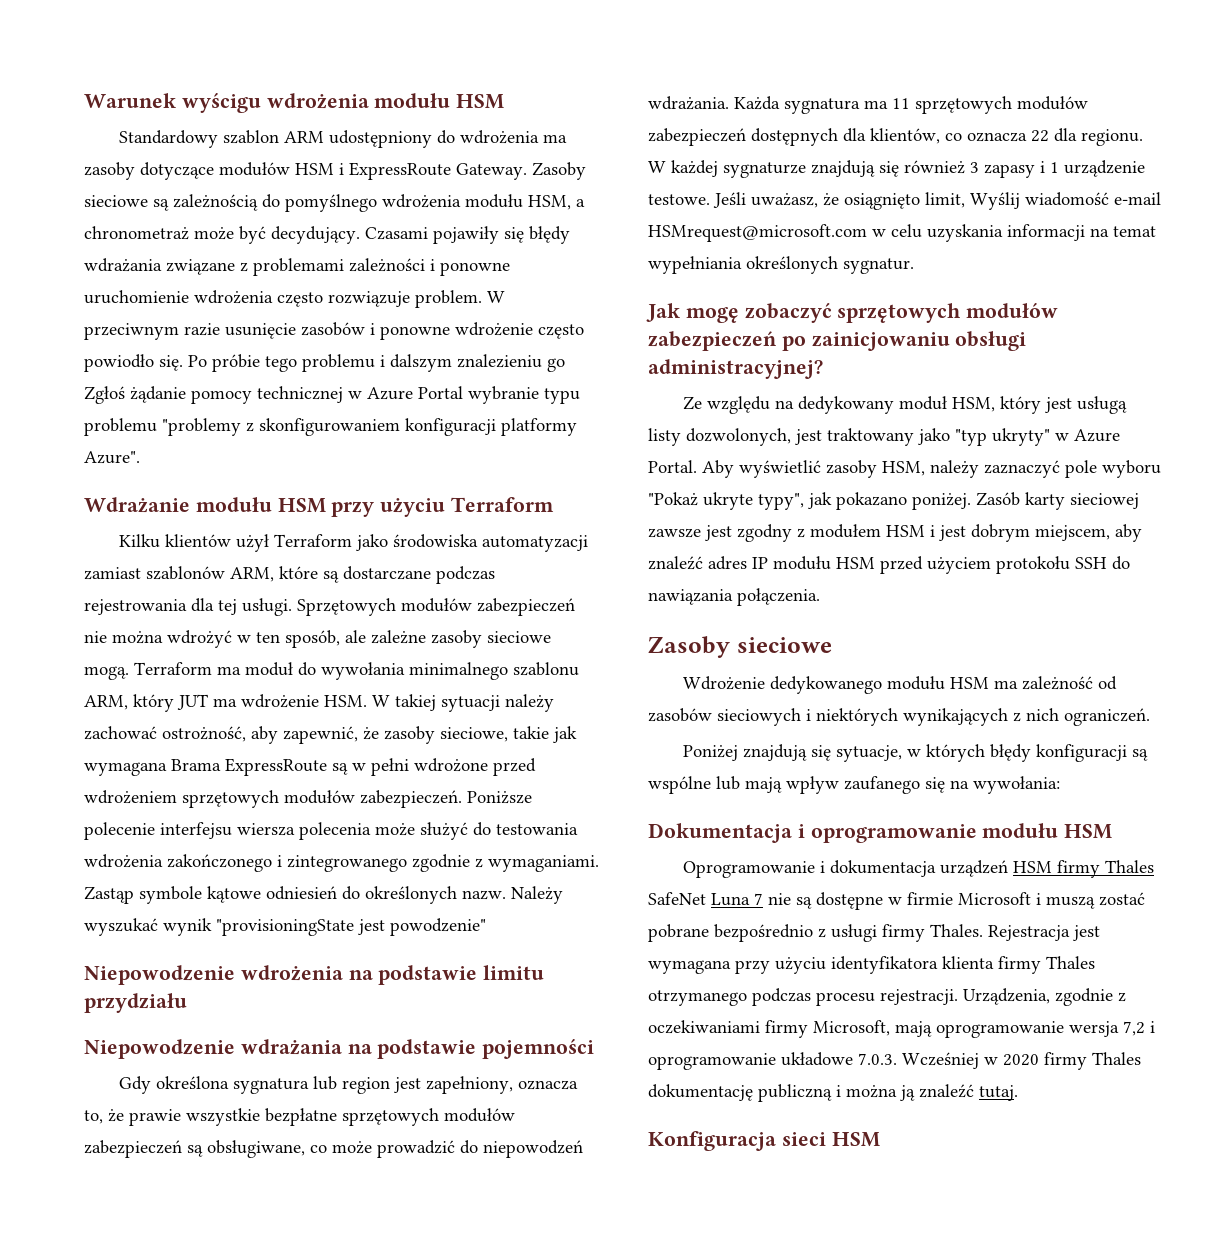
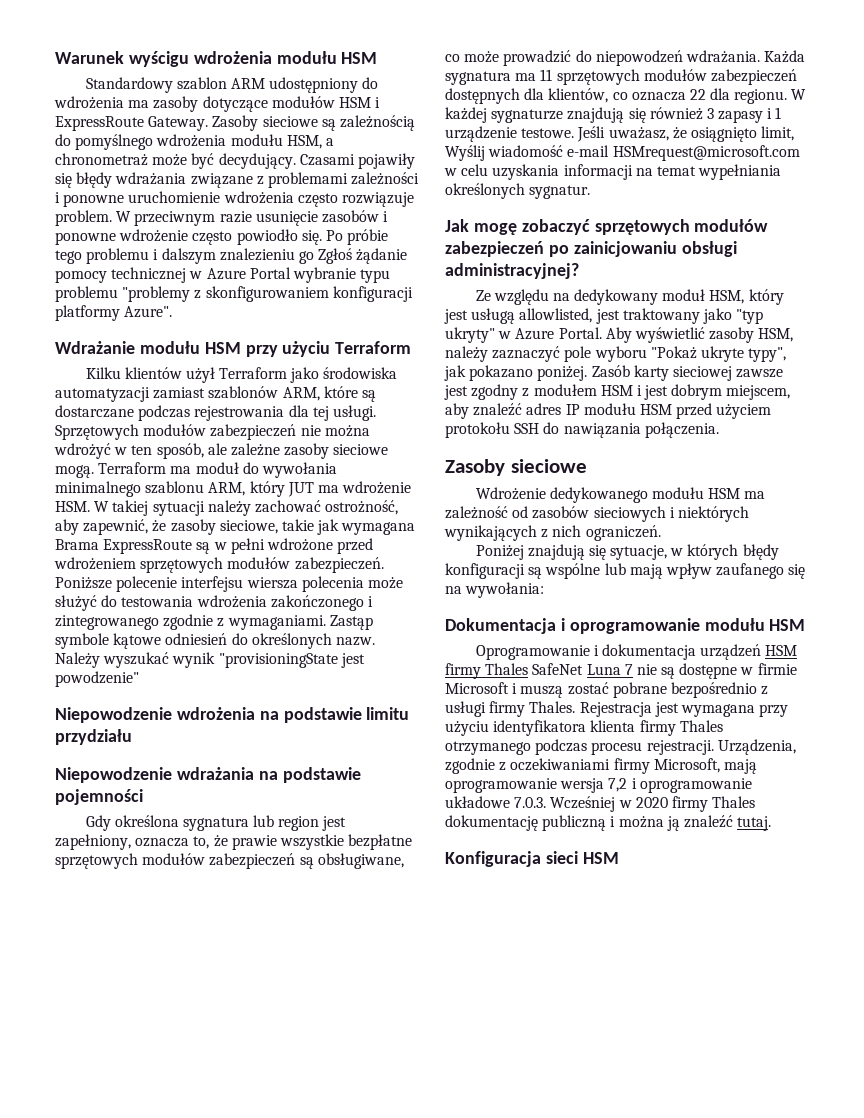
- Ze względu na dedykowany moduł HSM, który jest usługą listy dozwolonych, jest traktowany jako "typ ukryty" w Azure Portal.
+ Ze względu na dedykowany moduł HSM, który jest usługą allowlisted, jest traktowany jako "typ ukryty" w Azure Portal.

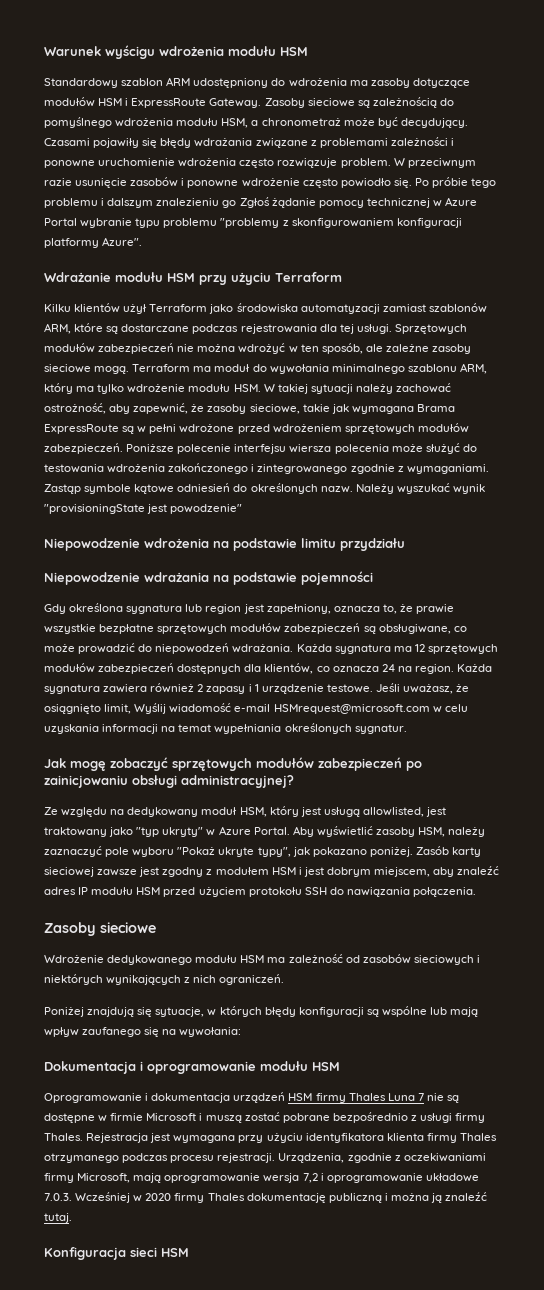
- Terraform ma moduł do wywołania minimalnego szablonu ARM, który JUT ma wdrożenie HSM. W takiej sytuacji należy zachować ostrożność, aby zapewnić, że zasoby sieciowe, takie jak wymagana Brama ExpressRoute są w pełni wdrożone przed wdrożeniem sprzętowych modułów zabezpieczeń.
+ Terraform ma moduł do wywołania minimalnego szablonu ARM, który ma tylko wdrożenie modułu HSM. W takiej sytuacji należy zachować ostrożność, aby zapewnić, że zasoby sieciowe, takie jak wymagana Brama ExpressRoute są w pełni wdrożone przed wdrożeniem sprzętowych modułów zabezpieczeń.
- Każda sygnatura ma 11 sprzętowych modułów zabezpieczeń dostępnych dla klientów, co oznacza 22 dla regionu. W każdej sygnaturze znajdują się również 3 zapasy i 1 urządzenie testowe.
+ Każda sygnatura ma 12 sprzętowych modułów zabezpieczeń dostępnych dla klientów, co oznacza 24 na region. Każda sygnatura zawiera również 2 zapasy i 1 urządzenie testowe.
- Oprogramowanie i dokumentacja urządzeń HSM firmy Thales SafeNet Luna 7 nie są dostępne w firmie Microsoft i muszą zostać pobrane bezpośrednio z usługi firmy Thales.
+ Oprogramowanie i dokumentacja urządzeń HSM firmy Thales Luna 7 nie są dostępne w firmie Microsoft i muszą zostać pobrane bezpośrednio z usługi firmy Thales.

